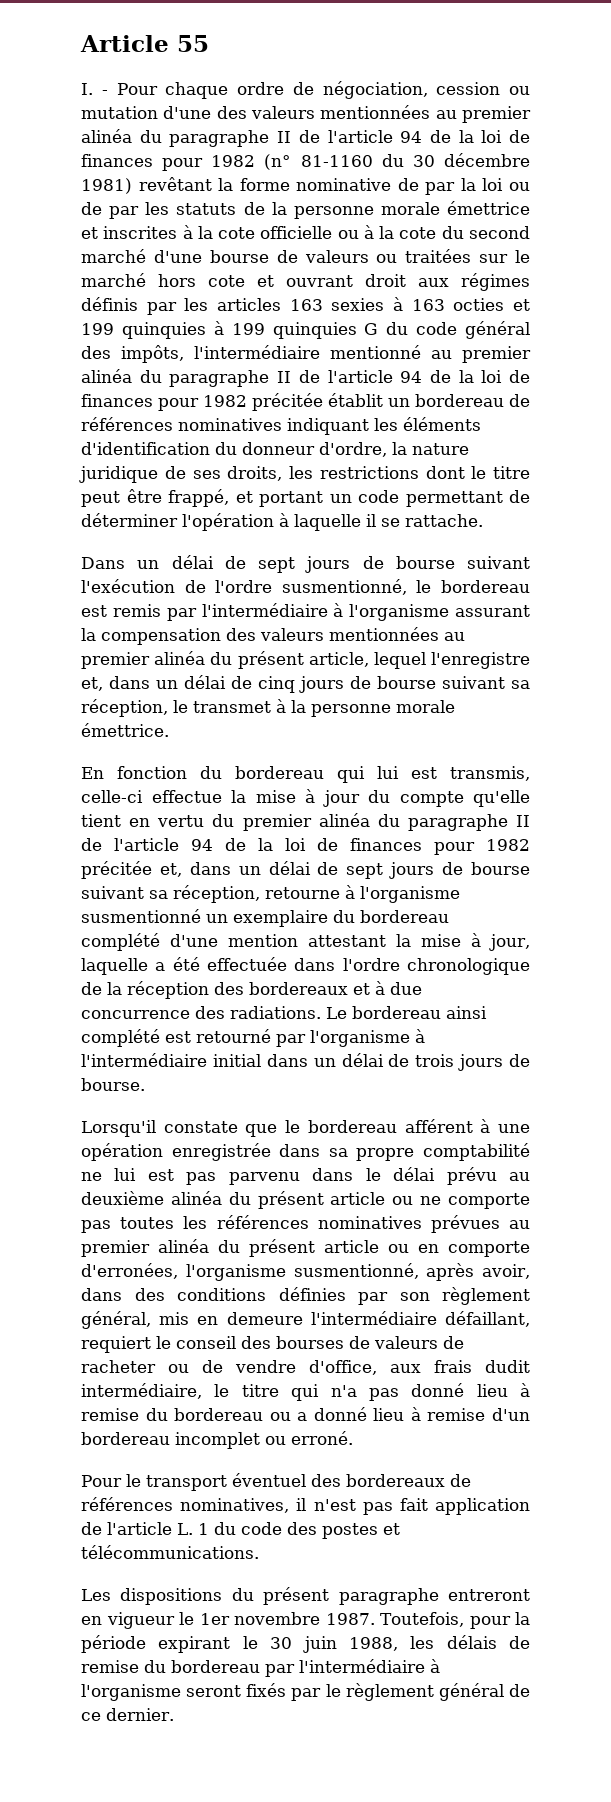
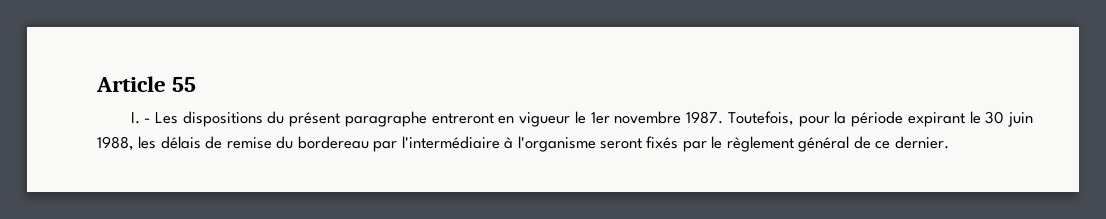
- I. - Pour chaque ordre de négociation, cession ou mutation d'une des valeurs mentionnées au premier alinéa du paragraphe II de l'article 94 de la loi de finances pour 1982 (n° 81-1160 du 30 décembre 1981) revêtant la forme nominative de par la loi ou de par les statuts de la personne morale émettrice et inscrites à la cote officielle ou à la cote du second marché d'une bourse de valeurs ou traitées sur le marché hors cote et ouvrant droit aux régimes définis par les articles 163 sexies à 163 octies et 199 quinquies à 199 quinquies G du code général des impôts, l'intermédiaire mentionné au premier alinéa du paragraphe II de l'article 94 de la loi de finances pour 1982 précitée établit un bordereau de références nominatives indiquant les éléments d'identification du donneur d'ordre, la nature juridique de ses droits, les restrictions dont le titre peut être frappé, et portant un code permettant de déterminer l'opération à laquelle il se rattache.
- Dans un délai de sept jours de bourse suivant l'exécution de l'ordre susmentionné, le bordereau est remis par l'intermédiaire à l'organisme assurant la compensation des valeurs mentionnées au premier alinéa du présent article, lequel l'enregistre et, dans un délai de cinq jours de bourse suivant sa réception, le transmet à la personne morale émettrice.
- En fonction du bordereau qui lui est transmis, celle-ci effectue la mise à jour du compte qu'elle tient en vertu du premier alinéa du paragraphe II de l'article 94 de la loi de finances pour 1982 précitée et, dans un délai de sept jours de bourse suivant sa réception, retourne à l'organisme susmentionné un exemplaire du bordereau complété d'une mention attestant la mise à jour, laquelle a été effectuée dans l'ordre chronologique de la réception des bordereaux et à due concurrence des radiations. Le bordereau ainsi complété est retourné par l'organisme à l'intermédiaire initial dans un délai de trois jours de bourse.
- Lorsqu'il constate que le bordereau afférent à une opération enregistrée dans sa propre comptabilité ne lui est pas parvenu dans le délai prévu au deuxième alinéa du présent article ou ne comporte pas toutes les références nominatives prévues au premier alinéa du présent article ou en comporte d'erronées, l'organisme susmentionné, après avoir, dans des conditions définies par son règlement général, mis en demeure l'intermédiaire défaillant, requiert le conseil des bourses de valeurs de racheter ou de vendre d'office, aux frais dudit intermédiaire, le titre qui n'a pas donné lieu à remise du bordereau ou a donné lieu à remise d'un bordereau incomplet ou erroné.
- Pour le transport éventuel des bordereaux de références nominatives, il n'est pas fait application de l'article L. 1 du code des postes et télécommunications.
- Les dispositions du présent paragraphe entreront en vigueur le 1er novembre 1987.
+ I. - Les dispositions du présent paragraphe entreront en vigueur le 1er novembre 1987.

